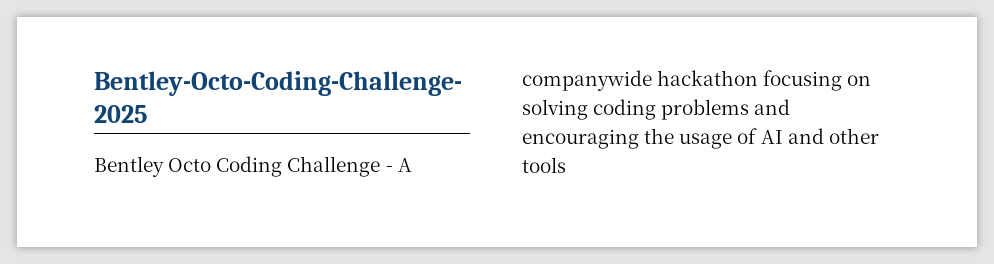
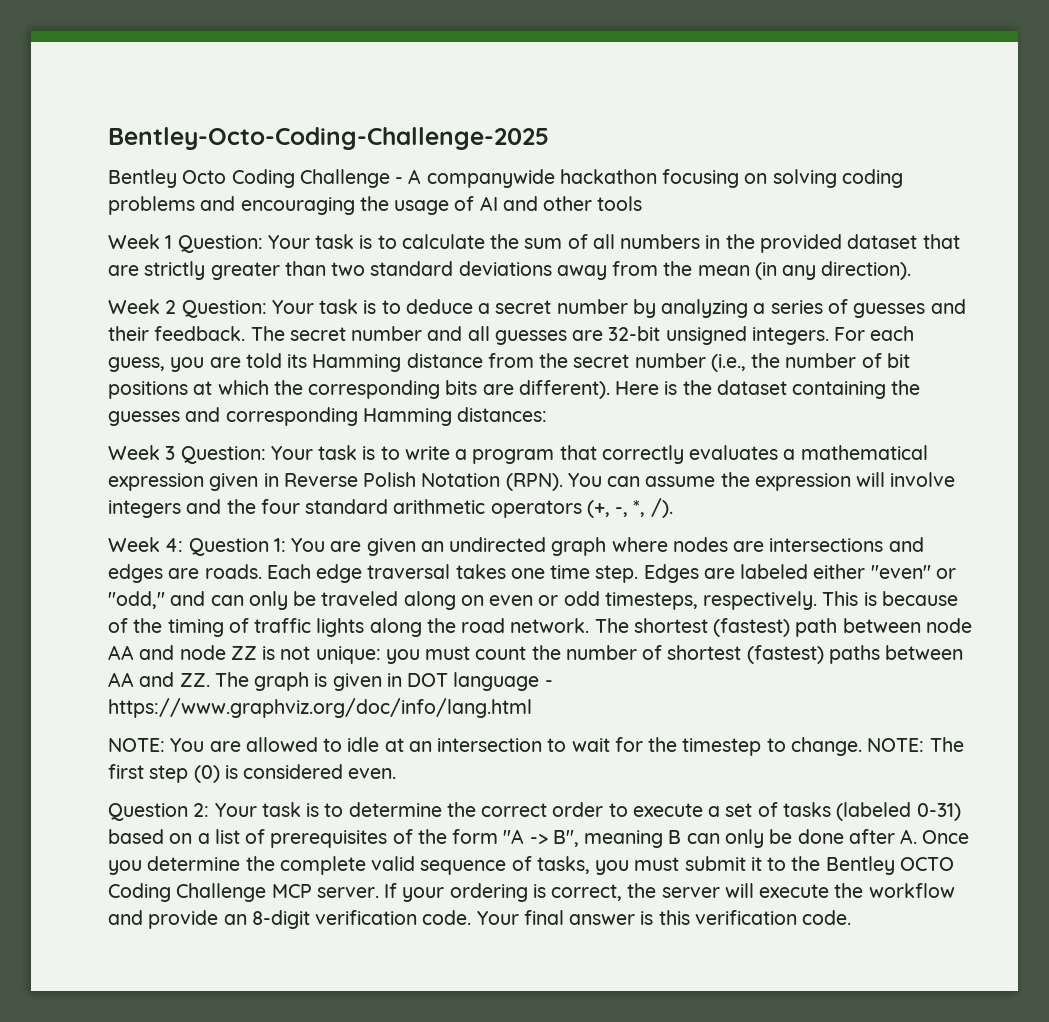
+ Week 1 Question: Your task is to calculate the sum of all numbers in the provided dataset that are strictly greater than two standard deviations away from the mean (in any direction).
+ Week 2 Question: Your task is to deduce a secret number by analyzing a series of guesses and their feedback. The secret number and all guesses are 32-bit unsigned integers. For each guess, you are told its Hamming distance from the secret number (i.e., the number of bit positions at which the corresponding bits are different). Here is the dataset containing the guesses and corresponding Hamming distances:
+ Week 3 Question: Your task is to write a program that correctly evaluates a mathematical expression given in Reverse Polish Notation (RPN). You can assume the expression will involve integers and the four standard arithmetic operators (+, -, *, /).
+ Week 4: Question 1: You are given an undirected graph where nodes are intersections and edges are roads. Each edge traversal takes one time step. Edges are labeled either "even" or "odd," and can only be traveled along on even or odd timesteps, respectively. This is because of the timing of traffic lights along the road network. The shortest (fastest) path between node AA and node ZZ is not unique: you must count the number of shortest (fastest) paths between AA and ZZ. The graph is given in DOT language - https://www.graphviz.org/doc/info/lang.html
+ NOTE: You are allowed to idle at an intersection to wait for the timestep to change. NOTE: The first step (0) is considered even.
+ Question 2: Your task is to determine the correct order to execute a set of tasks (labeled 0-31) based on a list of prerequisites of the form "A -> B", meaning B can only be done after A. Once you determine the complete valid sequence of tasks, you must submit it to the Bentley OCTO Coding Challenge MCP server. If your ordering is correct, the server will execute the workflow and provide an 8-digit verification code. Your final answer is this verification code.

